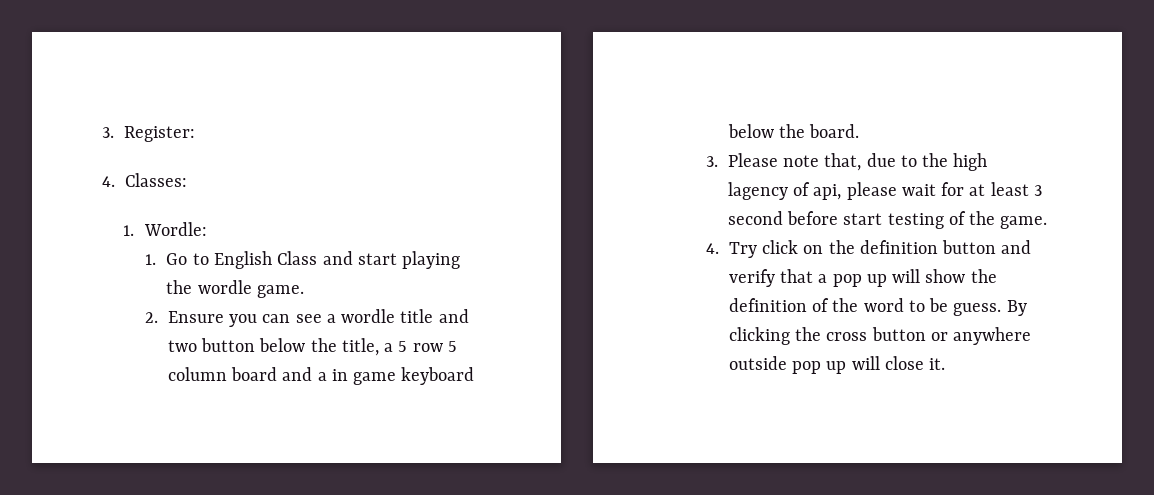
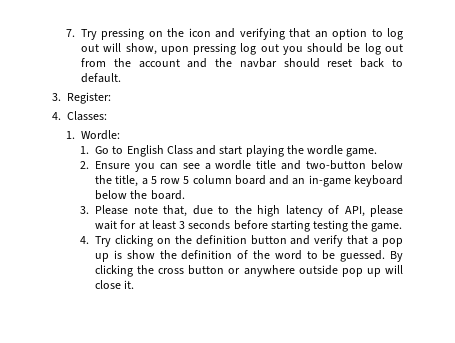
+ 7. Try pressing on the icon and verifying that an option to log out will show, upon pressing log out you should be log out from the account and the navbar should reset back to default.
- 2. Ensure you can see a wordle title and two button below the title, a 5 row 5 column board and a in game keyboard below the board.
+ 2. Ensure you can see a wordle title and two-button below the title, a 5 row 5 column board and an in-game keyboard below the board.
- 3. Please note that, due to the high lagency of api, please wait for at least 3 second before start testing of the game.
+ 3. Please note that, due to the high latency of API, please wait for at least 3 seconds before starting testing the game.
- 4. Try click on the definition button and verify that a pop up will show the definition of the word to be guess.
+ 4. Try clicking on the definition button and verify that a pop up is show the definition of the word to be guessed.

